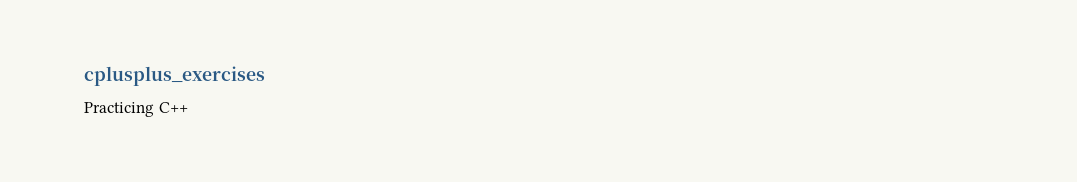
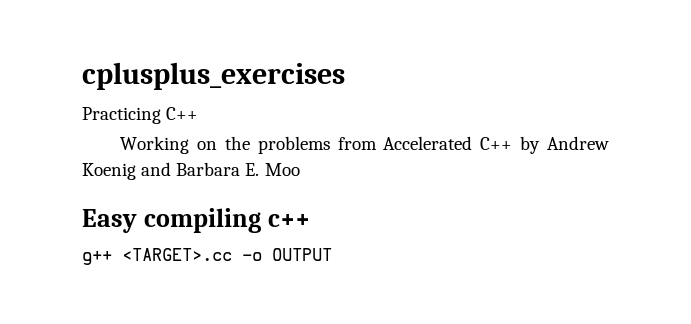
+ Working on the problems from Accelerated C++ by Andrew Koenig and Barbara E. Moo
+ Easy compiling c++
+ g++ <TARGET>.cc -o OUTPUT

